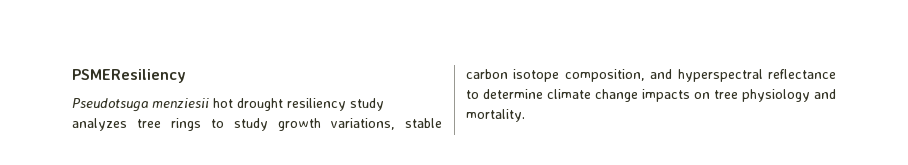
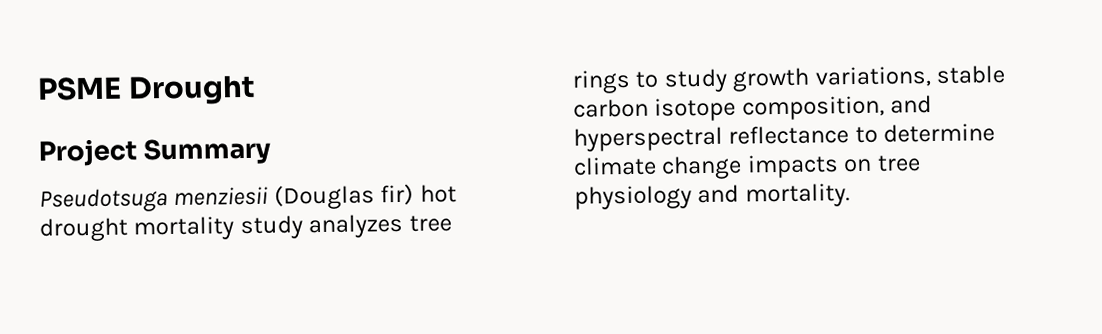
- PSMEResiliency
+ PSME Drought
+ Project Summary
- Pseudotsuga menziesii hot drought resiliency study analyzes tree rings to study growth variations, stable carbon isotope composition, and hyperspectral reflectance to determine climate change impacts on tree physiology and mortality.
+ Pseudotsuga menziesii (Douglas fir) hot drought mortality study analyzes tree rings to study growth variations, stable carbon isotope composition, and hyperspectral reflectance to determine climate change impacts on tree physiology and mortality.

